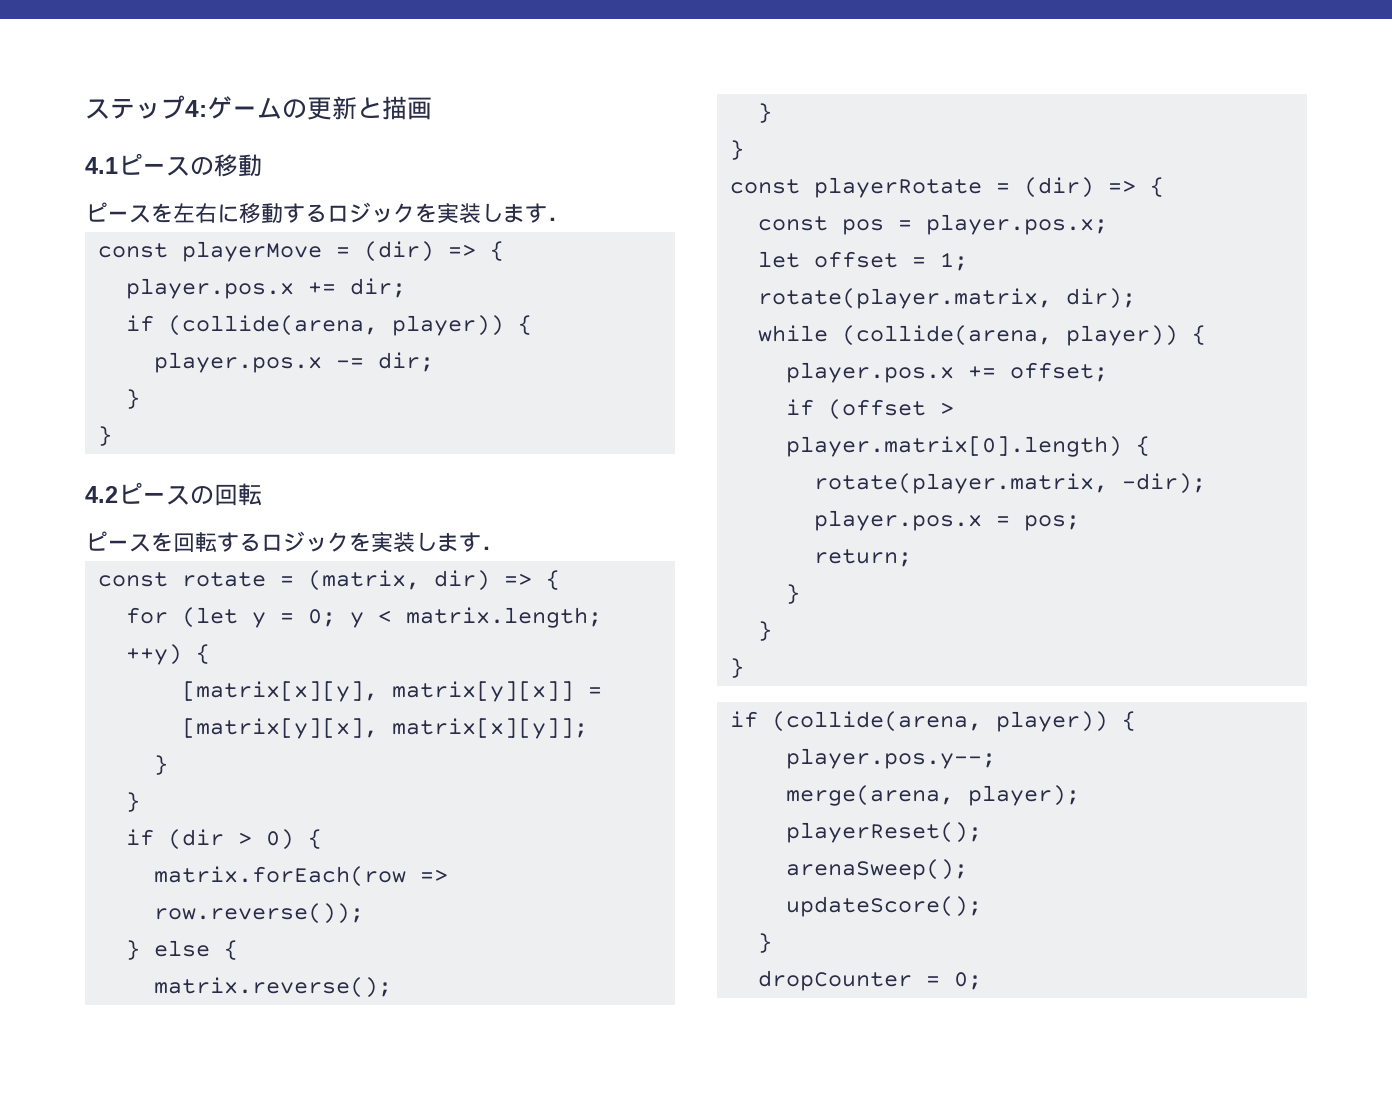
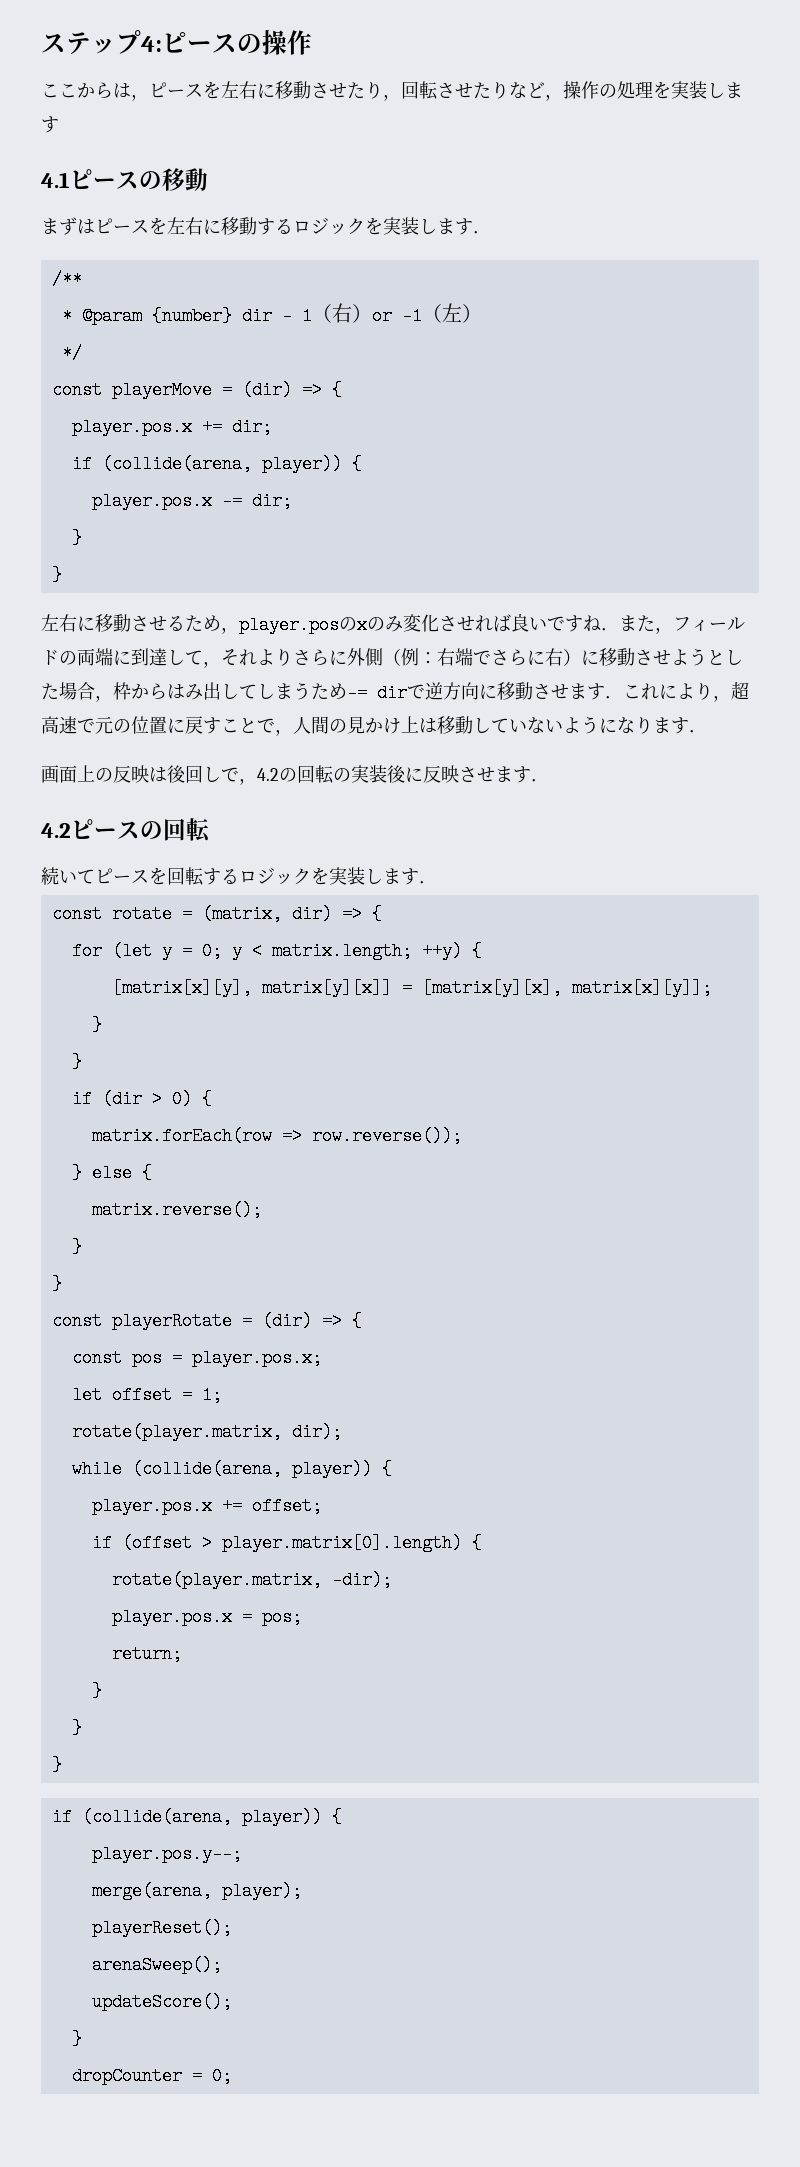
- ステップ4:ゲームの更新と描画
+ ステップ4:ピースの操作
+ ここからは，ピースを左右に移動させたり，回転させたりなど，操作の処理を実装します
- ピースを左右に移動するロジックを実装します．
+ まずはピースを左右に移動するロジックを実装します．
+ /**
+ * @param {number} dir - 1（右）or -1（左）
+ */
+ 左右に移動させるため，player.posのxのみ変化させれば良いですね．また，フィールドの両端に到達して，それよりさらに外側（例：右端でさらに右）に移動させようとした場合，枠からはみ出してしまうため-= dirで逆方向に移動させます．これにより，超高速で元の位置に戻すことで，人間の見かけ上は移動していないようになります．
+ 画面上の反映は後回しで，4.2の回転の実装後に反映させます．
- ピースを回転するロジックを実装します．
+ 続いてピースを回転するロジックを実装します．

